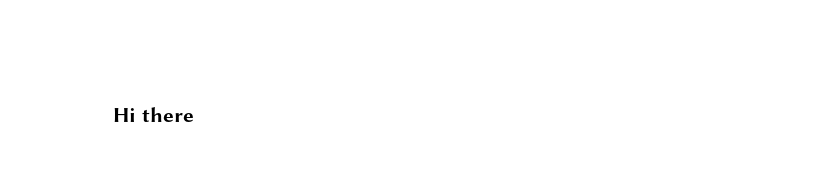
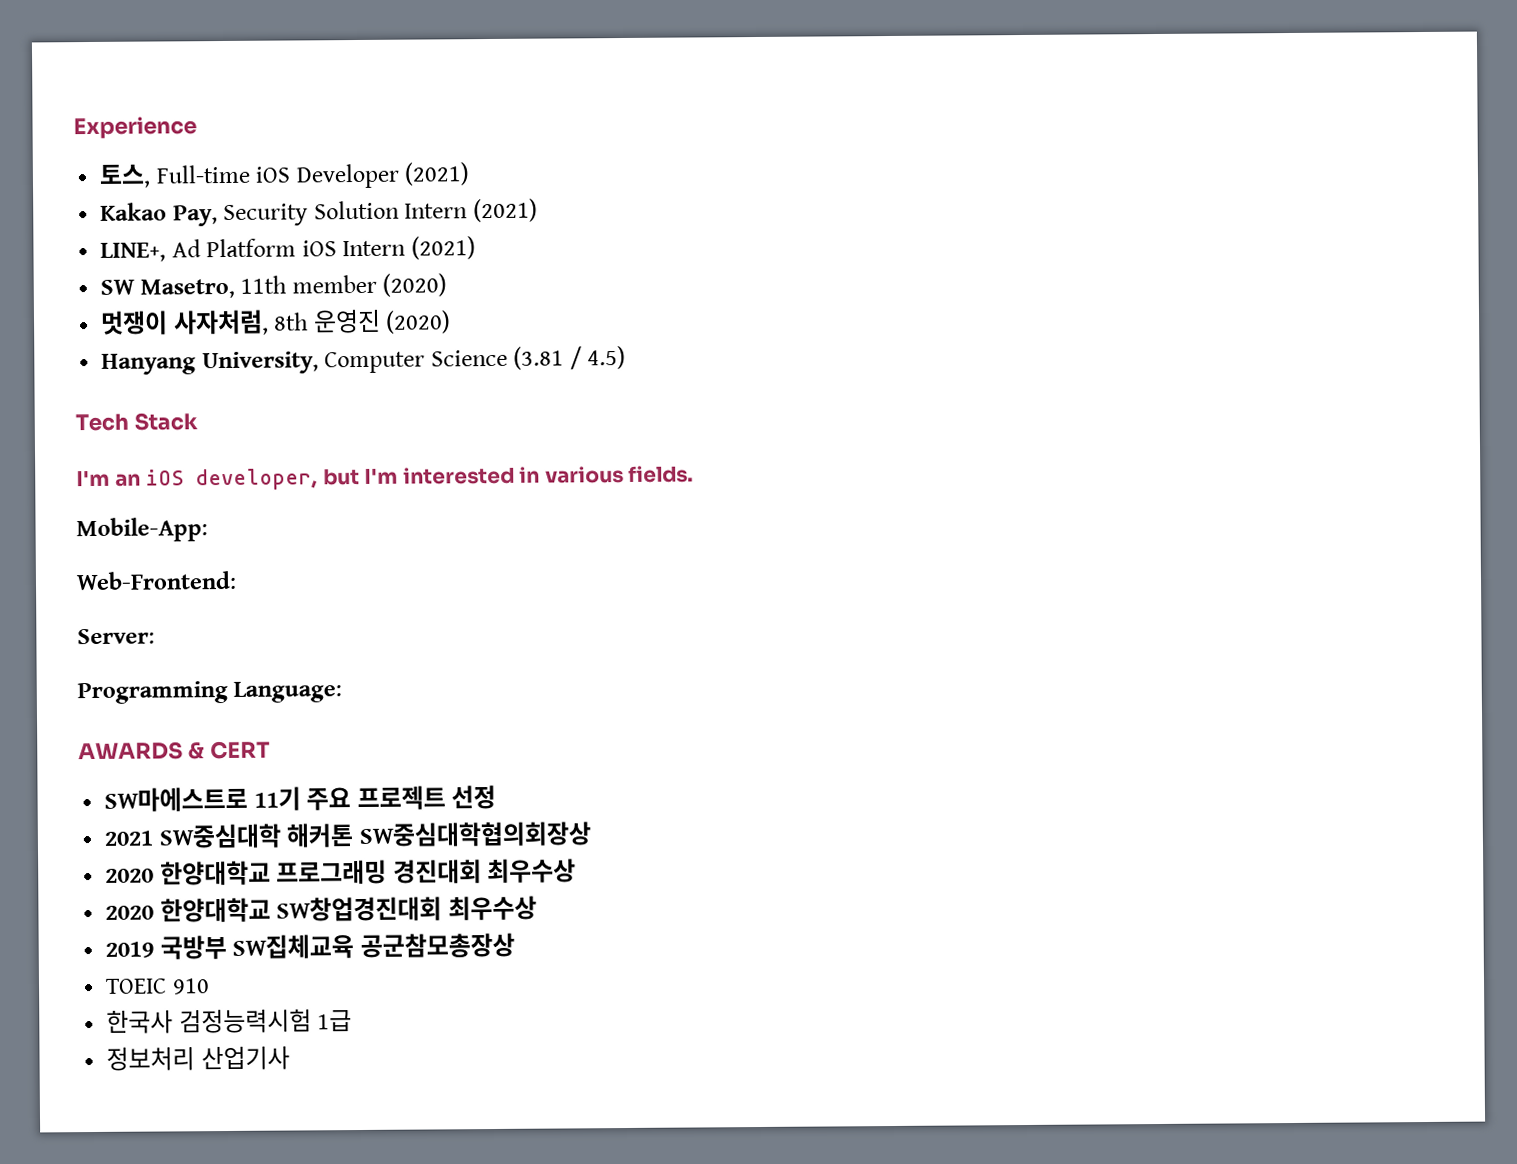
- Hi there
+ Experience
+ 토스, Full-time iOS Developer (2021)
+ Kakao Pay, Security Solution Intern (2021)
+ LINE+, Ad Platform iOS Intern (2021)
+ SW Masetro, 11th member (2020)
+ 멋쟁이 사자처럼, 8th 운영진 (2020)
+ Hanyang University, Computer Science (3.81 / 4.5)
+ Tech Stack
+ I'm an iOS developer, but I'm interested in various fields.
+ Mobile-App:
+ Web-Frontend:
+ Server:
+ Programming Language:
+ AWARDS & CERT
+ SW마에스트로 11기 주요 프로젝트 선정
+ 2021 SW중심대학 해커톤 SW중심대학협의회장상
+ 2020 한양대학교 프로그래밍 경진대회 최우수상
+ 2020 한양대학교 SW창업경진대회 최우수상
+ 2019 국방부 SW집체교육 공군참모총장상
+ TOEIC 910
+ 한국사 검정능력시험 1급
+ 정보처리 산업기사

